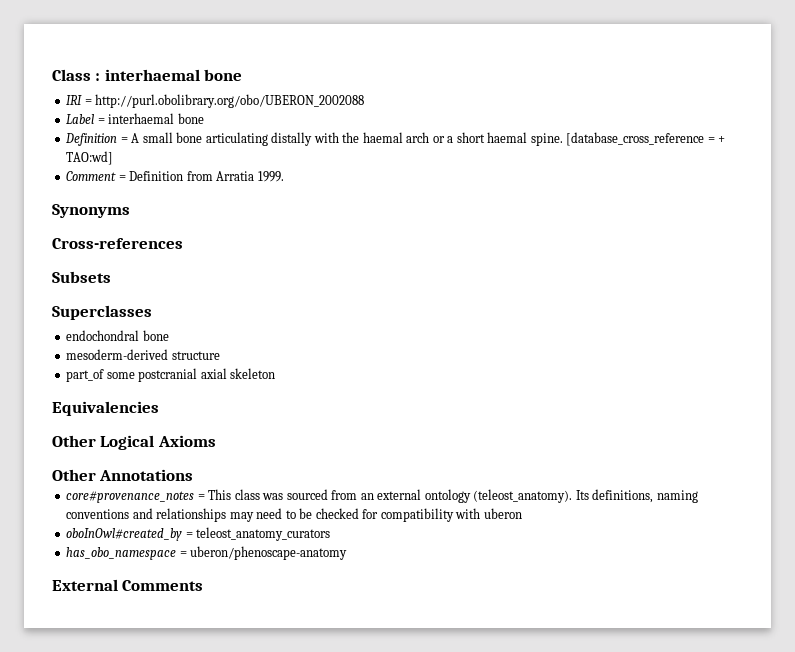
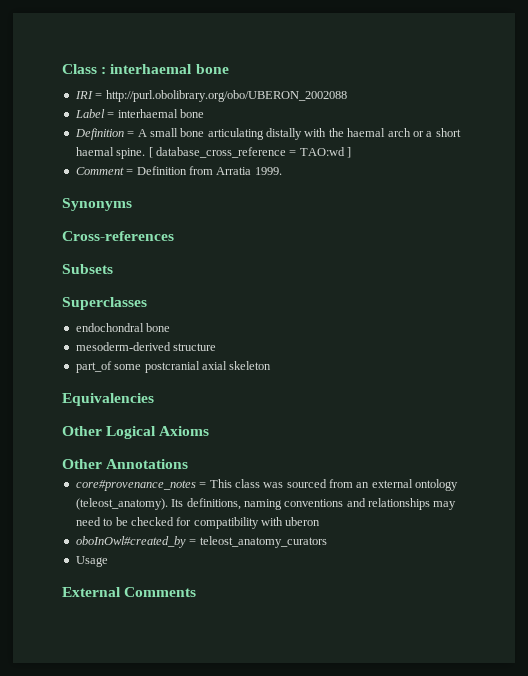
- [database_cross_reference = + TAO:wd]
+ [ database_cross_reference = TAO:wd ]
- has_obo_namespace = uberon/phenoscape-anatomy
+ Usage

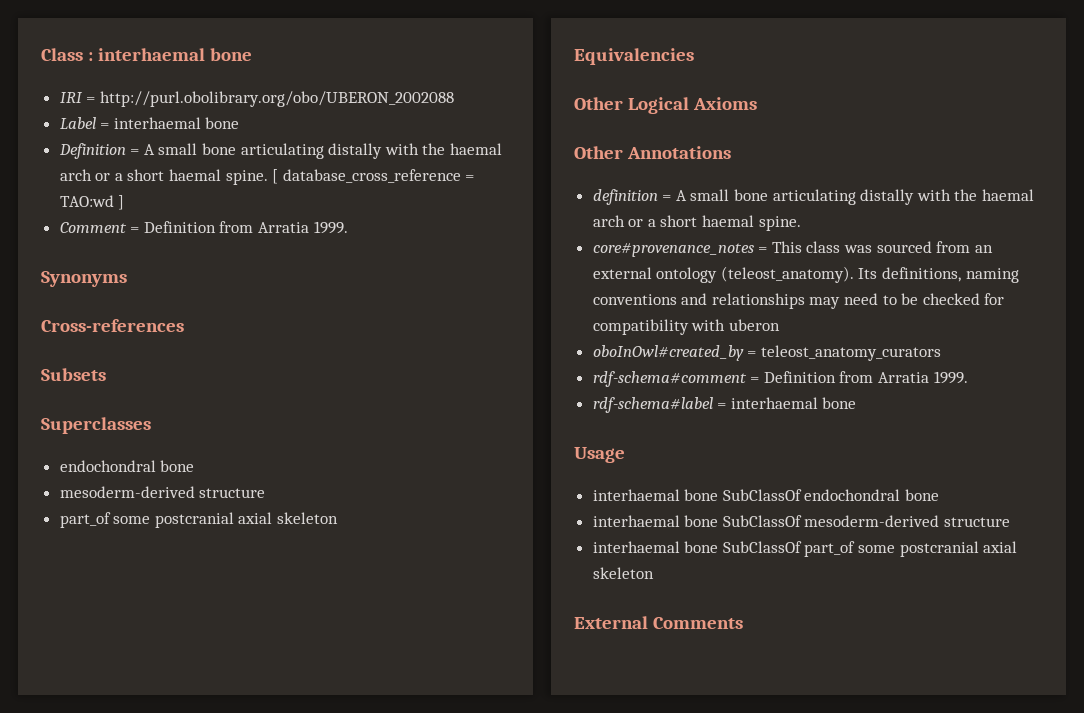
+ definition = A small bone articulating distally with the haemal arch or a short haemal spine.
+ rdf-schema#comment = Definition from Arratia 1999.
+ rdf-schema#label = interhaemal bone
  Usage
+ interhaemal bone SubClassOf endochondral bone
+ interhaemal bone SubClassOf mesoderm-derived structure
+ interhaemal bone SubClassOf part_of some postcranial axial skeleton

